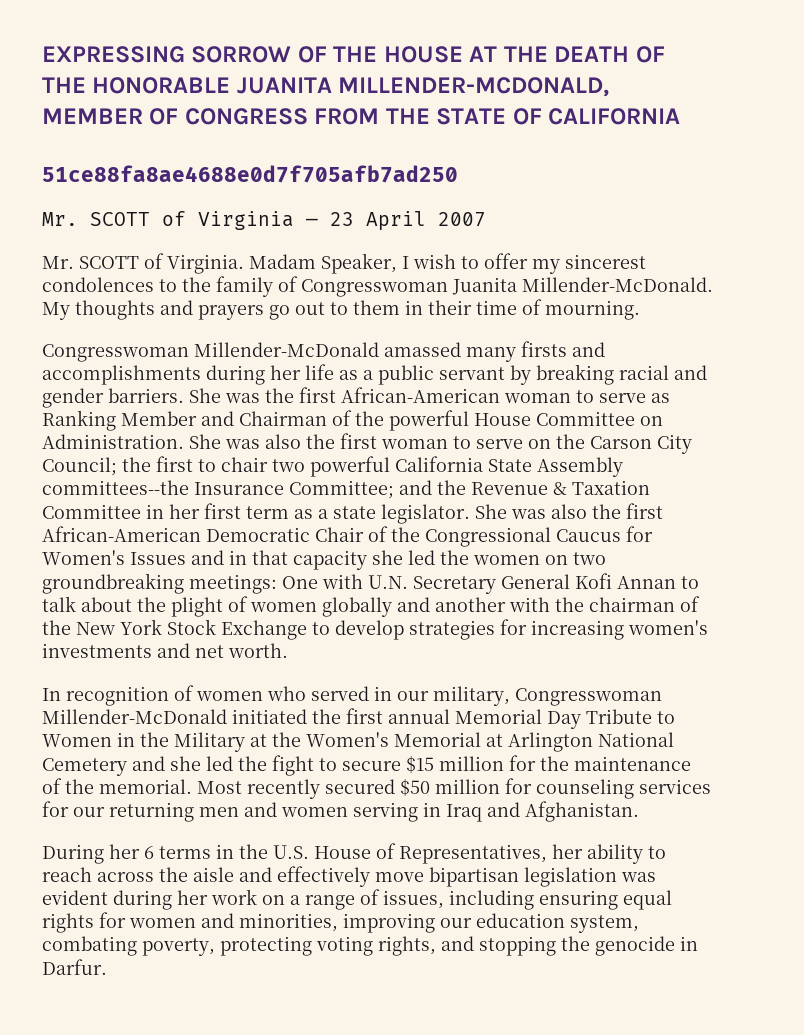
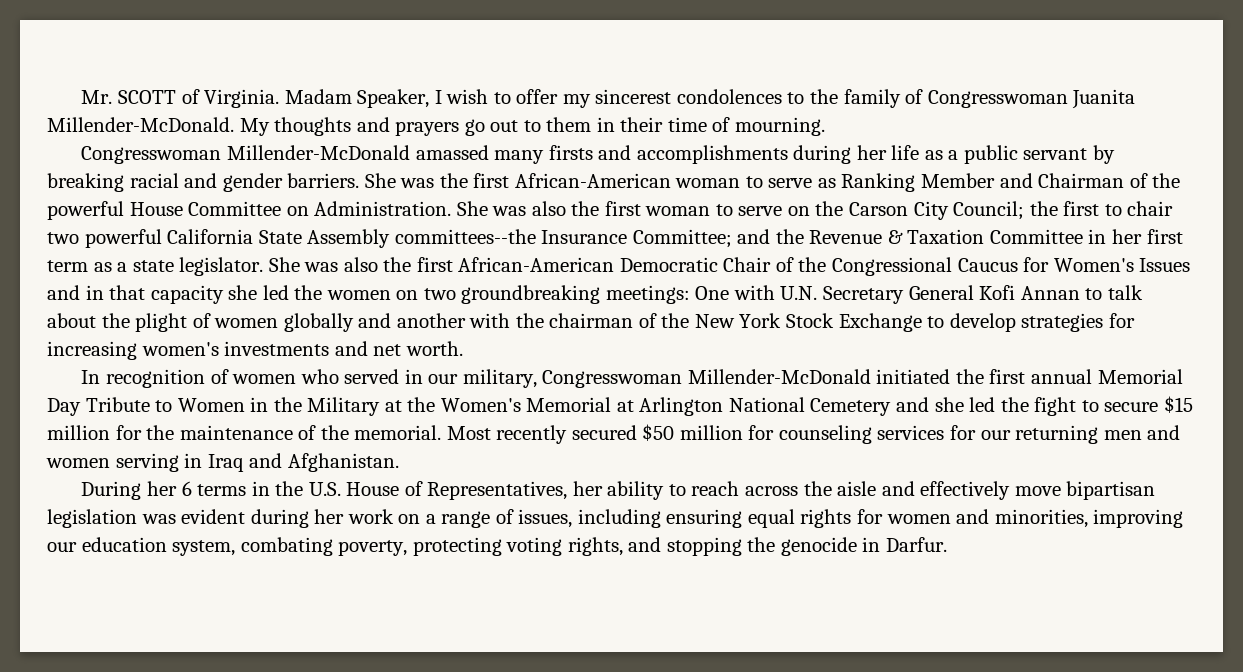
- EXPRESSING SORROW OF THE HOUSE AT THE DEATH OF THE HONORABLE JUANITA MILLENDER-MCDONALD, MEMBER OF CONGRESS FROM THE STATE OF CALIFORNIA
- 51ce88fa8ae4688e0d7f705afb7ad250
- Mr. SCOTT of Virginia — 23 April 2007

